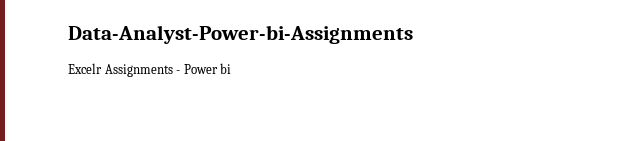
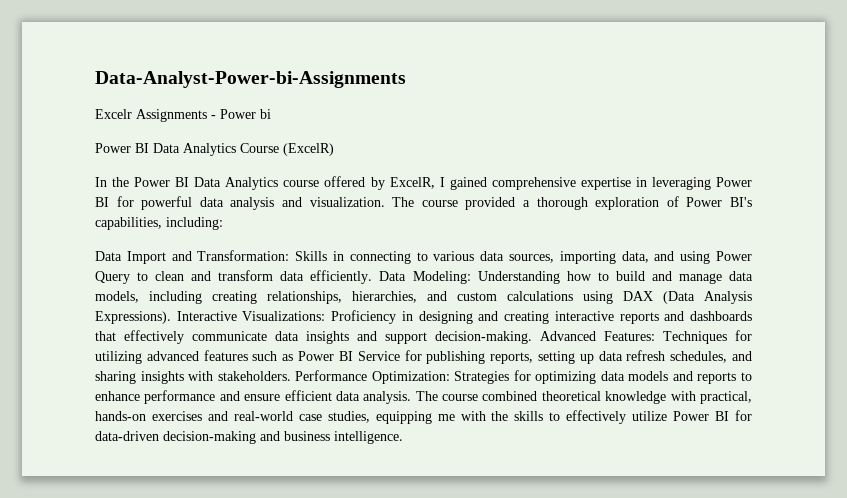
+ Power BI Data Analytics Course (ExcelR)
+ In the Power BI Data Analytics course offered by ExcelR, I gained comprehensive expertise in leveraging Power BI for powerful data analysis and visualization. The course provided a thorough exploration of Power BI's capabilities, including:
+ Data Import and Transformation: Skills in connecting to various data sources, importing data, and using Power Query to clean and transform data efficiently. Data Modeling: Understanding how to build and manage data models, including creating relationships, hierarchies, and custom calculations using DAX (Data Analysis Expressions). Interactive Visualizations: Proficiency in designing and creating interactive reports and dashboards that effectively communicate data insights and support decision-making. Advanced Features: Techniques for utilizing advanced features such as Power BI Service for publishing reports, setting up data refresh schedules, and sharing insights with stakeholders. Performance Optimization: Strategies for optimizing data models and reports to enhance performance and ensure efficient data analysis. The course combined theoretical knowledge with practical, hands-on exercises and real-world case studies, equipping me with the skills to effectively utilize Power BI for data-driven decision-making and business intelligence.

